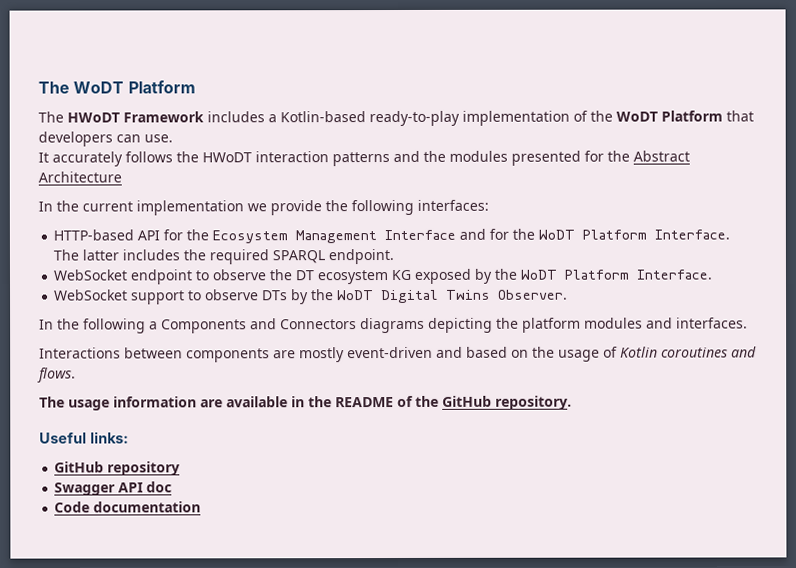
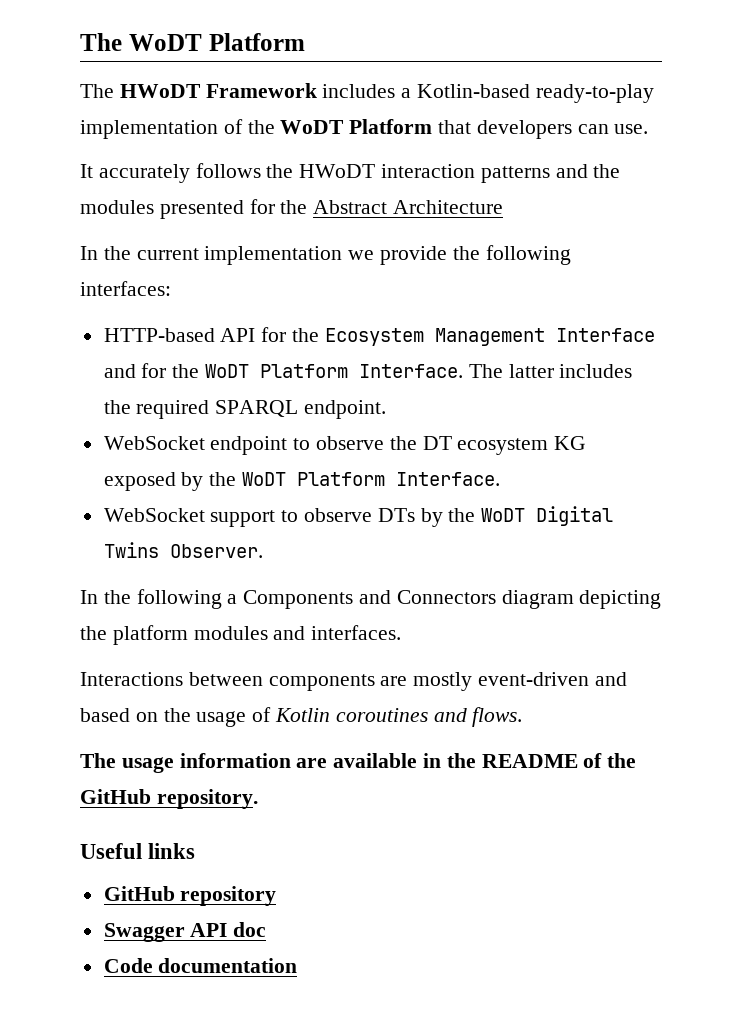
- In the following a Components and Connectors diagrams depicting the platform modules and interfaces.
+ In the following a Components and Connectors diagram depicting the platform modules and interfaces.
- Useful links:
+ Useful links

